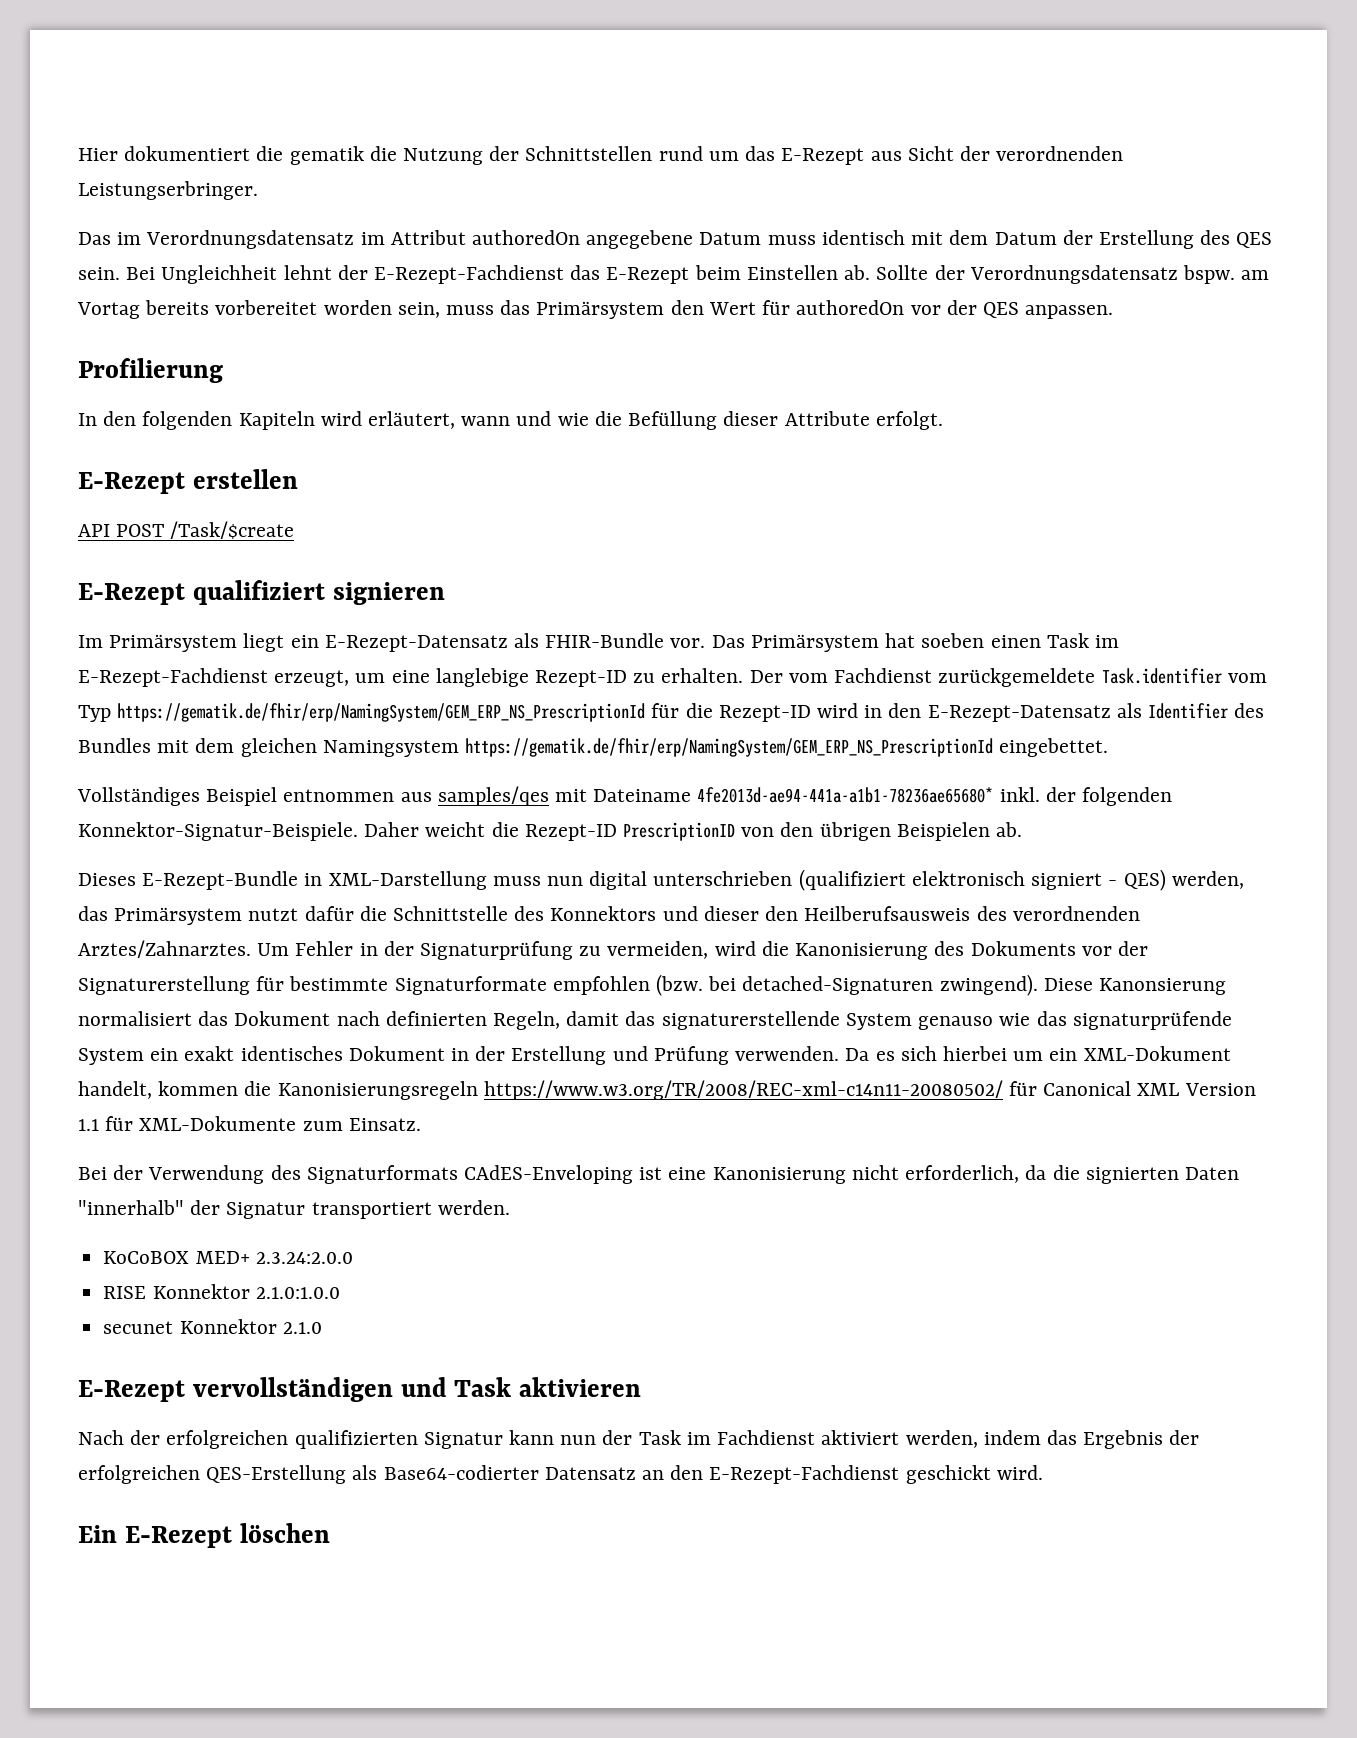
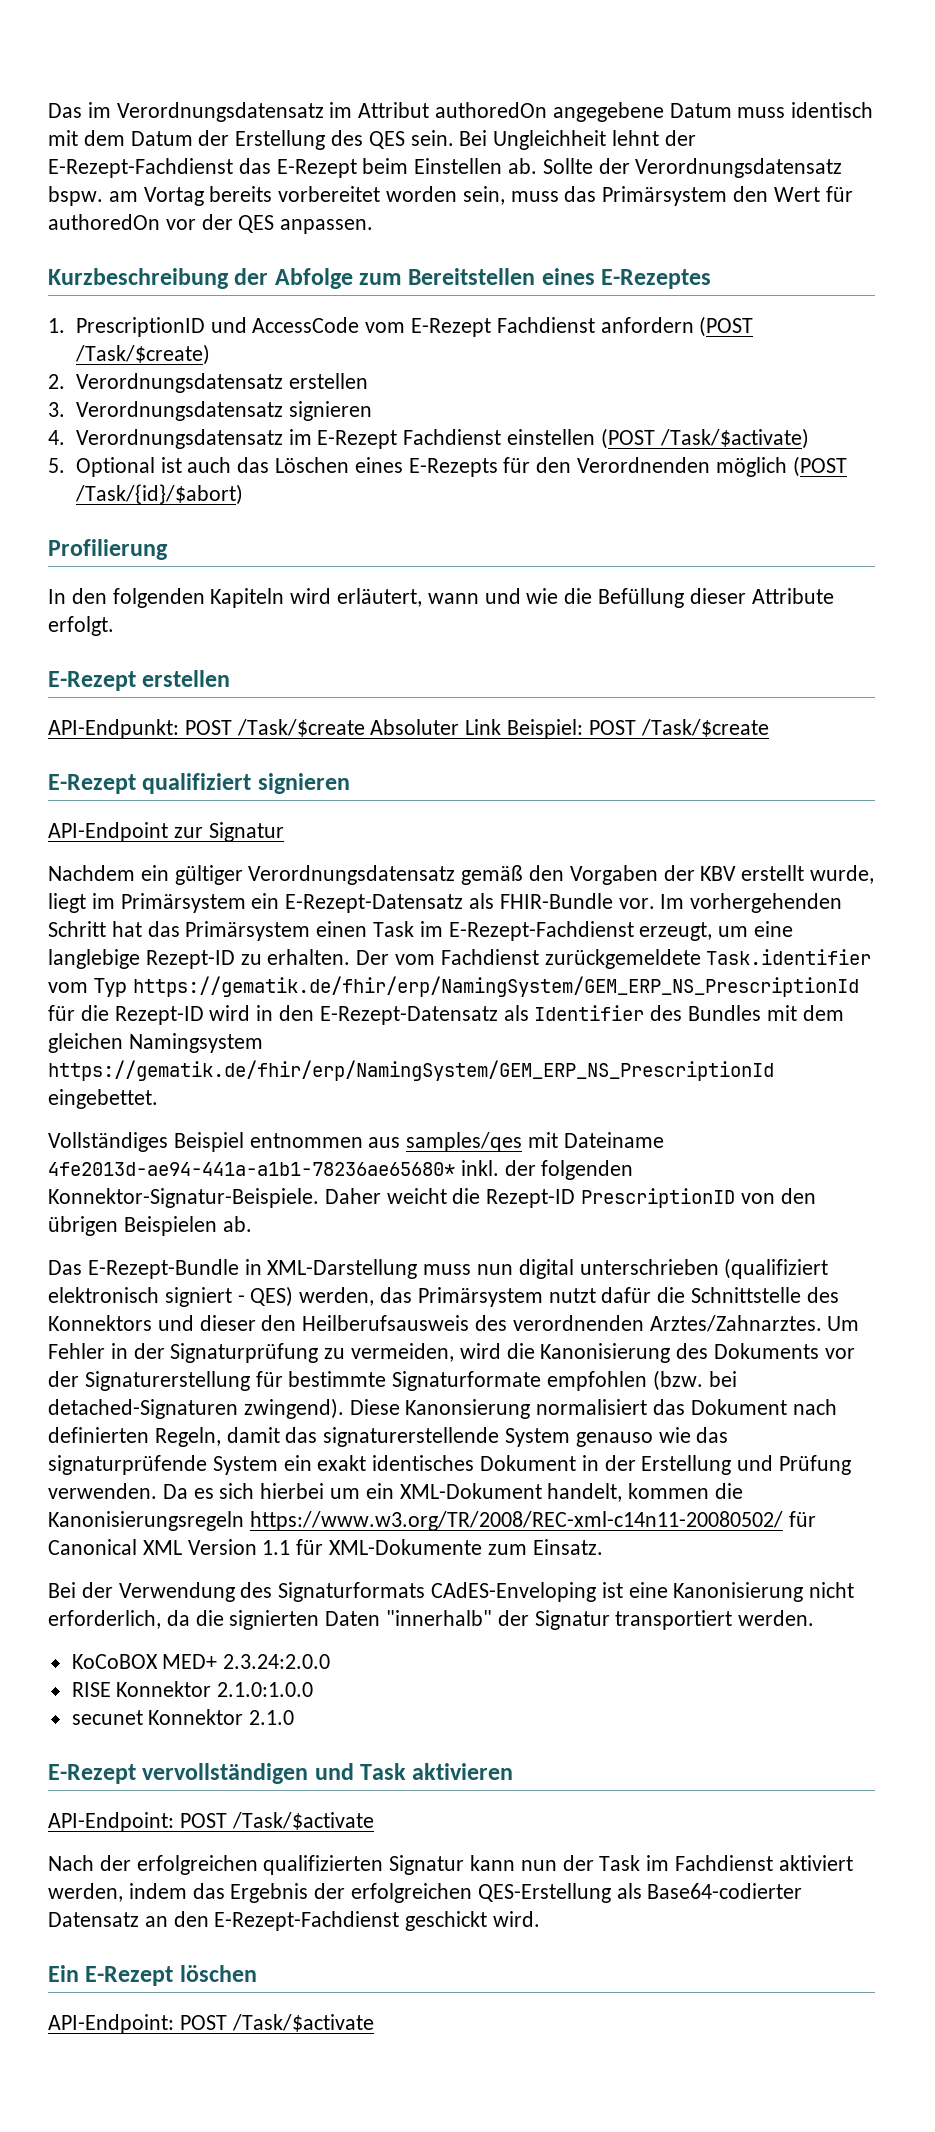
- Hier dokumentiert die gematik die Nutzung der Schnittstellen rund um das E-Rezept aus Sicht der verordnenden Leistungserbringer.
+ Kurzbeschreibung der Abfolge zum Bereitstellen eines E-Rezeptes
+ 1. PrescriptionID und AccessCode vom E-Rezept Fachdienst anfordern (POST /Task/$create)
+ 2. Verordnungsdatensatz erstellen
+ 3. Verordnungsdatensatz signieren
+ 4. Verordnungsdatensatz im E-Rezept Fachdienst einstellen (POST /Task/$activate)
+ 5. Optional ist auch das Löschen eines E-Rezepts für den Verordnenden möglich (POST /Task/{id}/$abort)
- API POST /Task/$create
+ API-Endpunkt: POST /Task/$create Absoluter Link Beispiel: POST /Task/$create
- Im Primärsystem liegt ein E-Rezept-Datensatz als FHIR-Bundle vor.
+ API-Endpoint zur Signatur
+ Nachdem ein gültiger Verordnungsdatensatz gemäß den Vorgaben der KBV erstellt wurde, liegt im Primärsystem ein E-Rezept-Datensatz als FHIR-Bundle vor.
- Das Primärsystem hat soeben einen Task im E-Rezept-Fachdienst erzeugt, um eine langlebige Rezept-ID zu erhalten.
+ Im vorhergehenden Schritt hat das Primärsystem einen Task im E-Rezept-Fachdienst erzeugt, um eine langlebige Rezept-ID zu erhalten.
- Dieses E-Rezept-Bundle in XML-Darstellung muss nun digital unterschrieben (qualifiziert elektronisch signiert - QES) werden, das Primärsystem nutzt dafür die Schnittstelle des Konnektors und dieser den Heilberufsausweis des verordnenden Arztes/Zahnarztes.
+ Das E-Rezept-Bundle in XML-Darstellung muss nun digital unterschrieben (qualifiziert elektronisch signiert - QES) werden, das Primärsystem nutzt dafür die Schnittstelle des Konnektors und dieser den Heilberufsausweis des verordnenden Arztes/Zahnarztes.
  E-Rezept vervollständigen und Task aktivieren
+ API-Endpoint: POST /Task/$activate
  Ein E-Rezept löschen
+ API-Endpoint: POST /Task/$activate

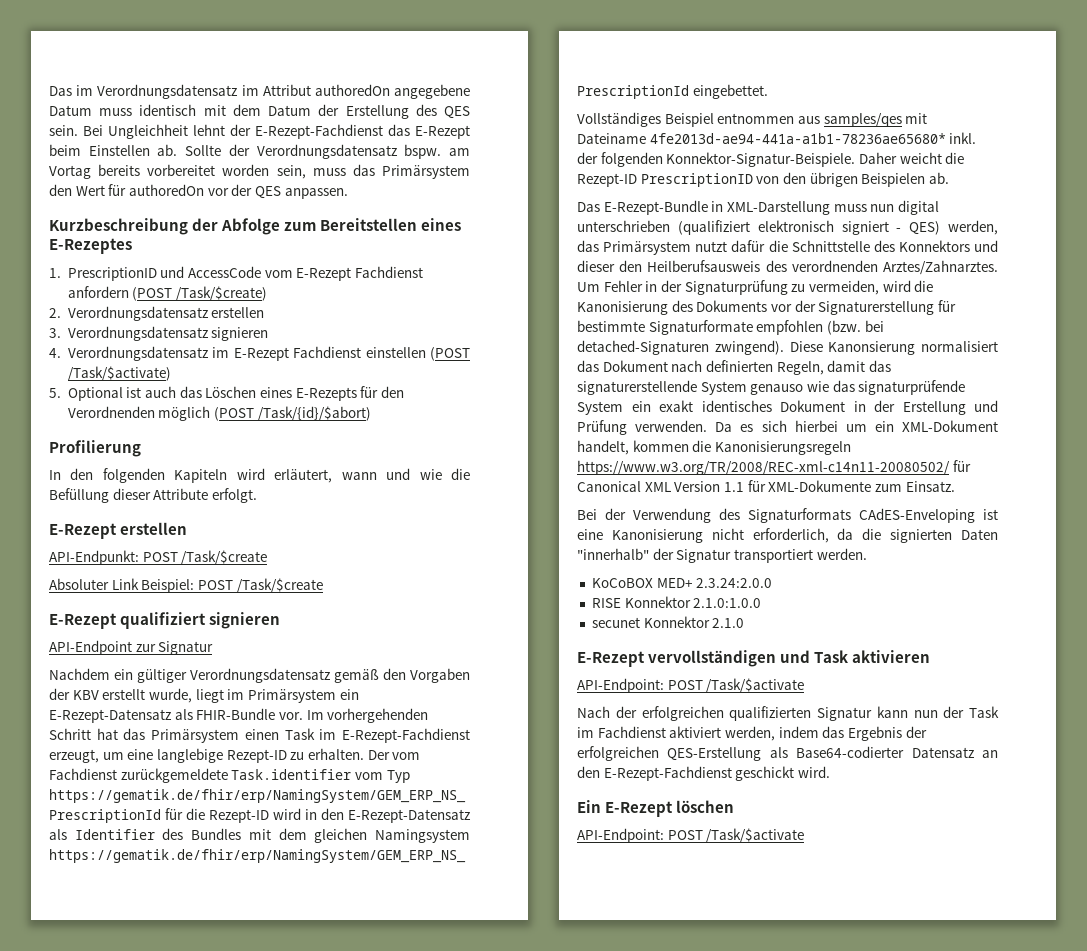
- API-Endpunkt: POST /Task/$create Absoluter Link Beispiel: POST /Task/$create
+ API-Endpunkt: POST /Task/$create
+ Absoluter Link Beispiel: POST /Task/$create

